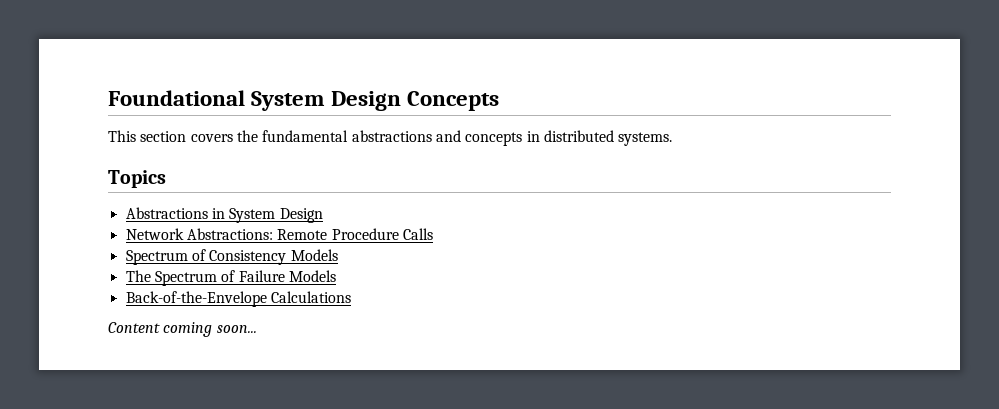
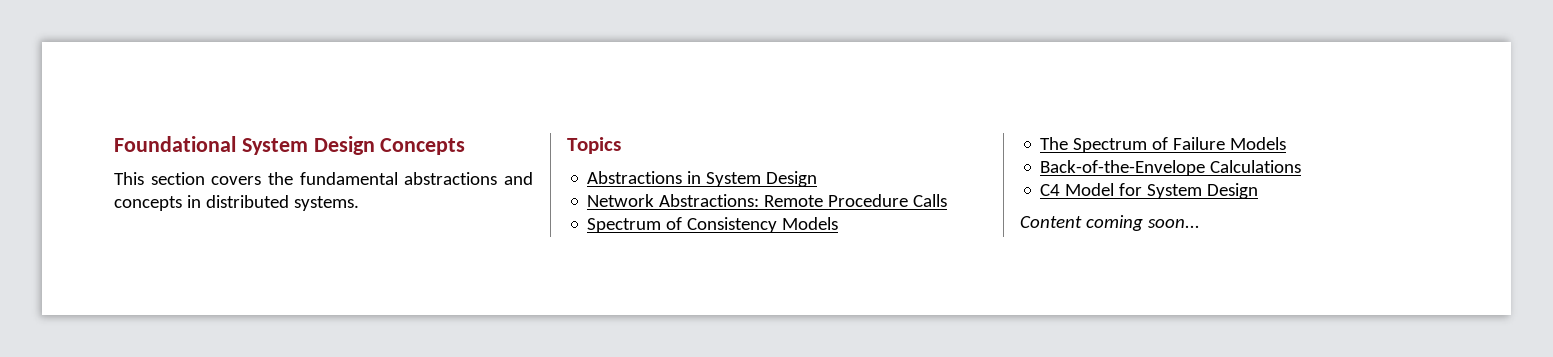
+ C4 Model for System Design

